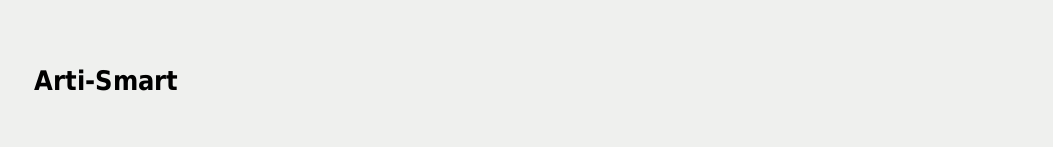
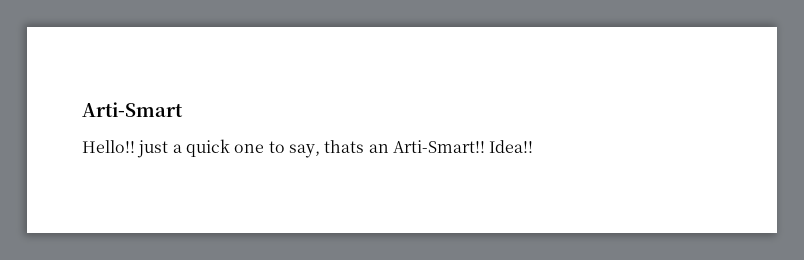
+ Hello!! just a quick one to say, thats an Arti-Smart!! Idea!!

